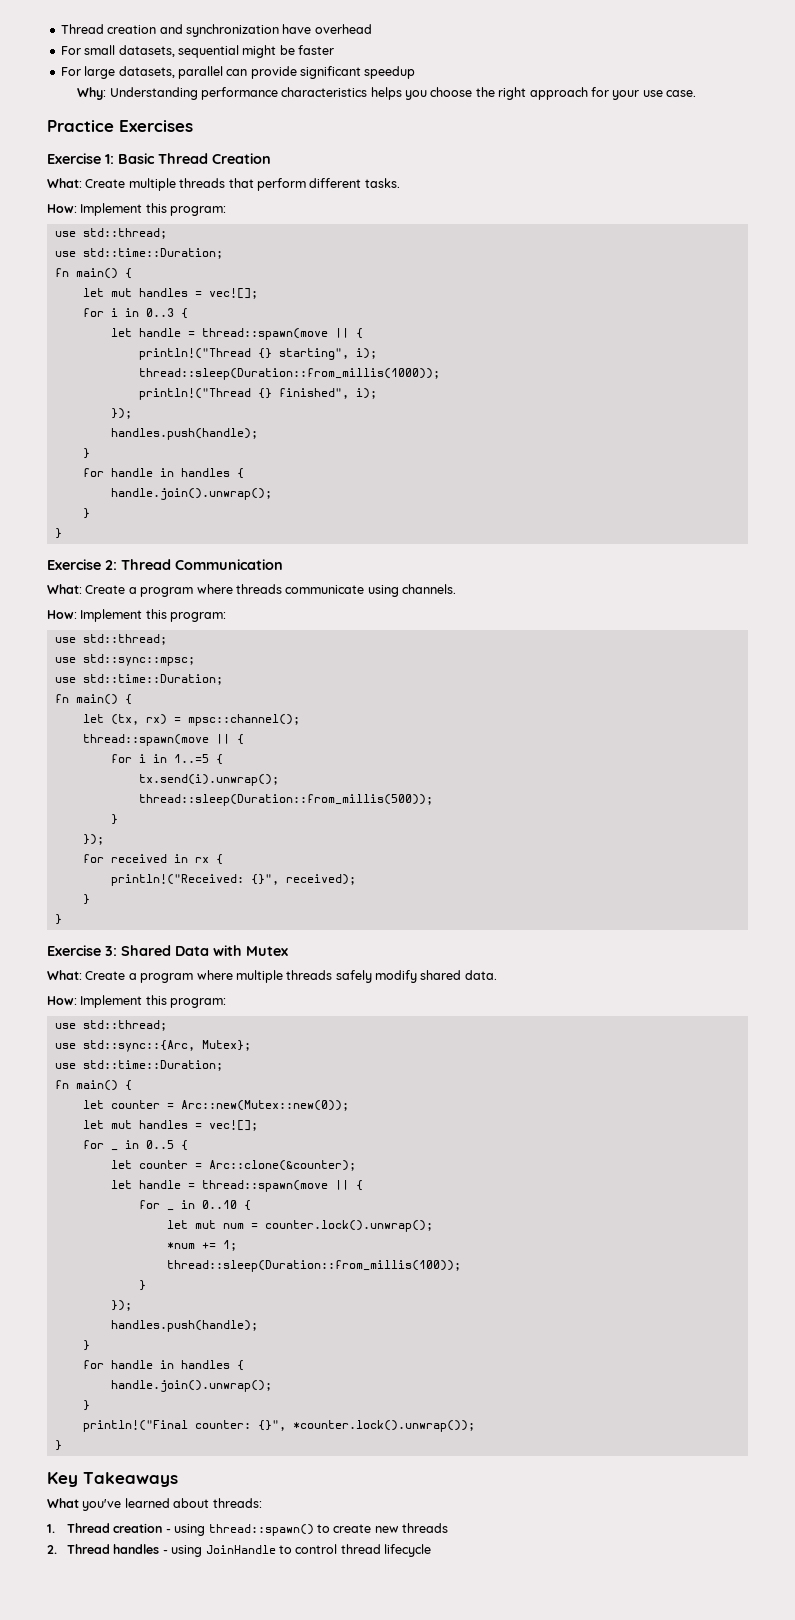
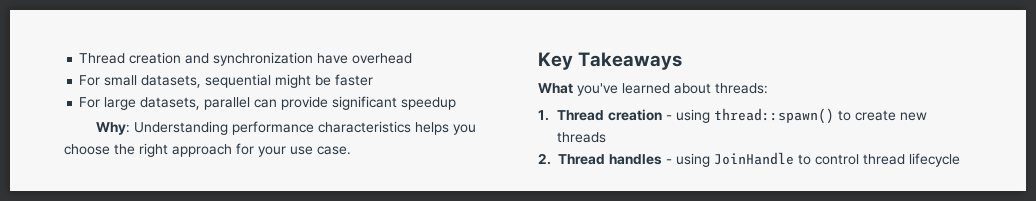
- Practice Exercises
- Exercise 1: Basic Thread Creation
- What: Create multiple threads that perform different tasks.
- How: Implement this program:
- use std::thread;
- use std::time::Duration;
- fn main() {
- let mut handles = vec![];
- for i in 0..3 {
- let handle = thread::spawn(move || {
- println!("Thread {} starting", i);
- thread::sleep(Duration::from_millis(1000));
- println!("Thread {} finished", i);
- });
- handles.push(handle);
- }
- for handle in handles {
- handle.join().unwrap();
- }
- }
- Exercise 2: Thread Communication
- What: Create a program where threads communicate using channels.
- How: Implement this program:
- use std::thread;
- use std::sync::mpsc;
- use std::time::Duration;
- fn main() {
- let (tx, rx) = mpsc::channel();
- thread::spawn(move || {
- for i in 1..=5 {
- tx.send(i).unwrap();
- thread::sleep(Duration::from_millis(500));
- }
- });
- for received in rx {
- println!("Received: {}", received);
- }
- }
- Exercise 3: Shared Data with Mutex
- What: Create a program where multiple threads safely modify shared data.
- How: Implement this program:
- use std::thread;
- use std::sync::{Arc, Mutex};
- use std::time::Duration;
- fn main() {
- let counter = Arc::new(Mutex::new(0));
- let mut handles = vec![];
- for _ in 0..5 {
- let counter = Arc::clone(&counter);
- let handle = thread::spawn(move || {
- for _ in 0..10 {
- let mut num = counter.lock().unwrap();
- *num += 1;
- thread::sleep(Duration::from_millis(100));
- }
- });
- handles.push(handle);
- }
- for handle in handles {
- handle.join().unwrap();
- }
- println!("Final counter: {}", *counter.lock().unwrap());
- }

